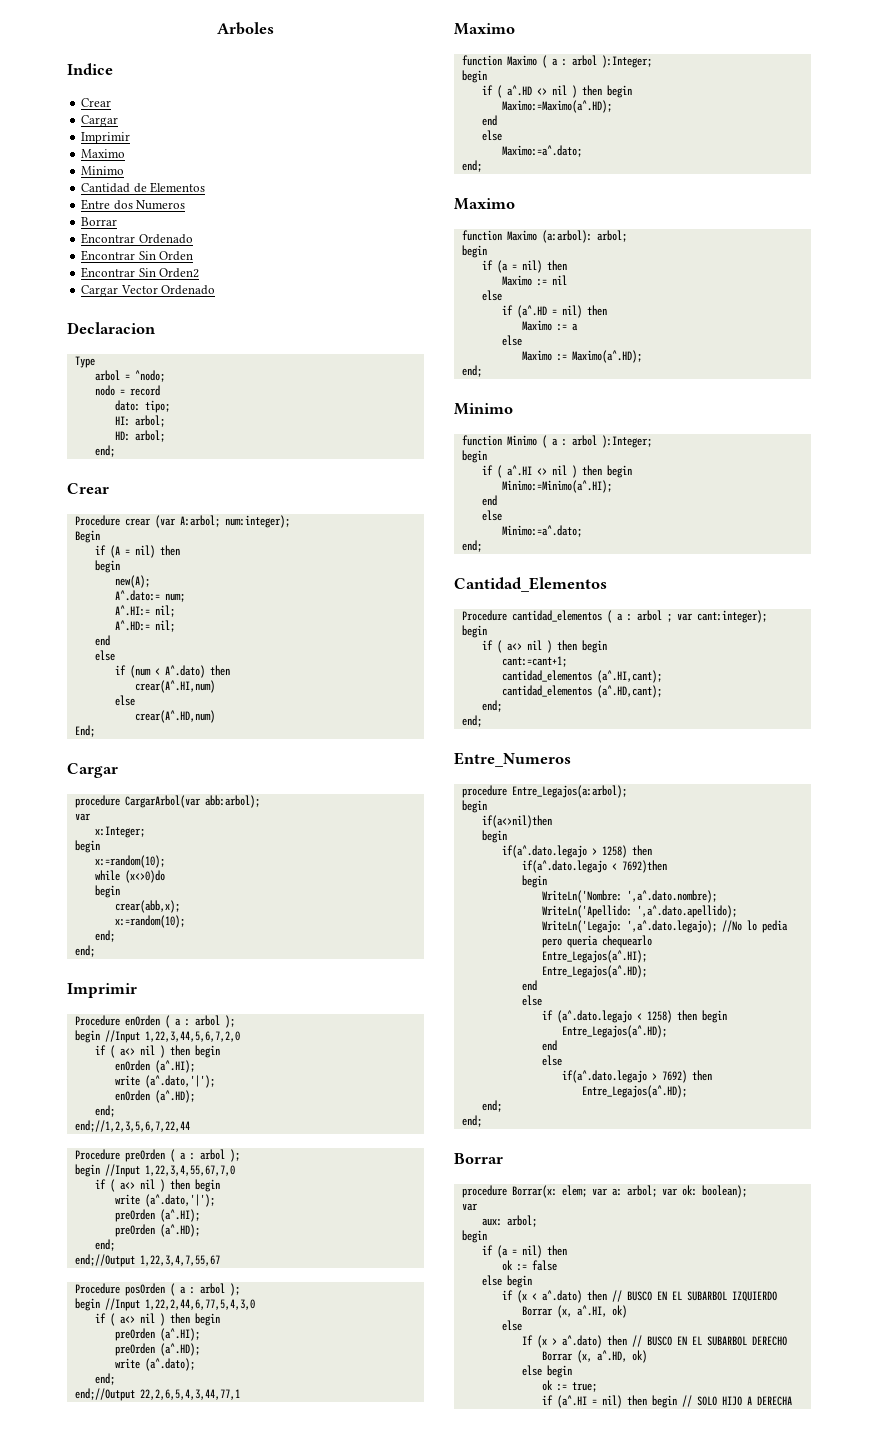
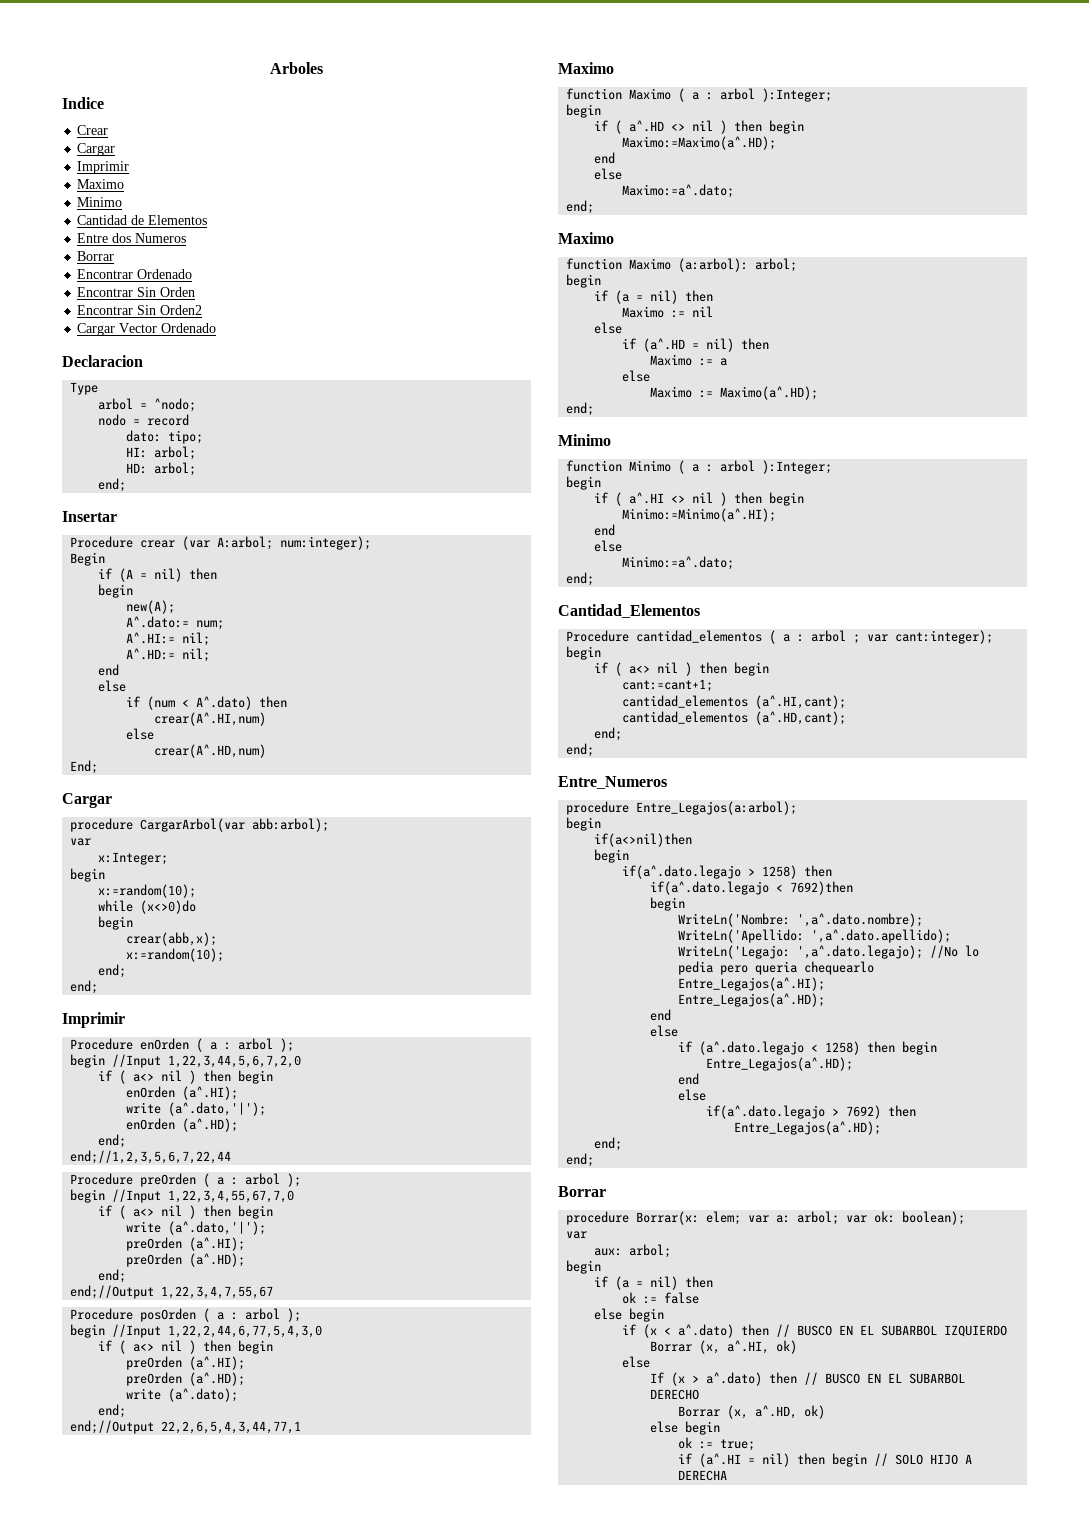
  HD: arbol;
  end;
- Crear
+ Insertar

